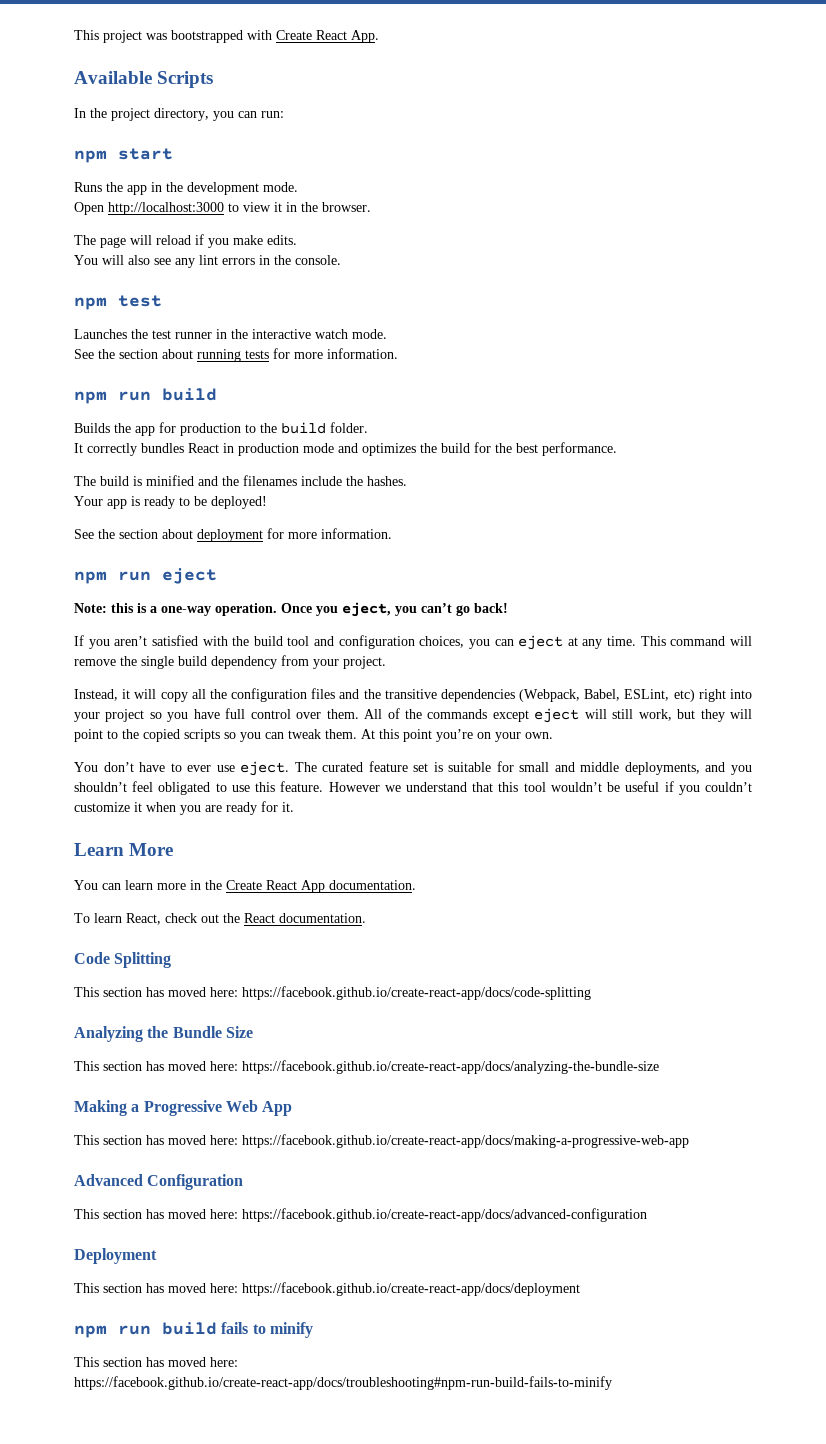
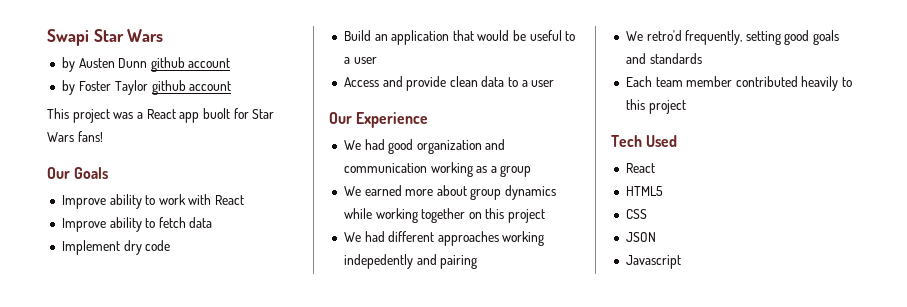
- This project was bootstrapped with Create React App.
- Available Scripts
- In the project directory, you can run:
- npm start
- Runs the app in the development mode.
- Open http://localhost:3000 to view it in the browser.
- The page will reload if you make edits.
- You will also see any lint errors in the console.
- npm test
- Launches the test runner in the interactive watch mode.
- See the section about running tests for more information.
- npm run build
- Builds the app for production to the build folder.
- It correctly bundles React in production mode and optimizes the build for the best performance.
- The build is minified and the filenames include the hashes.
- Your app is ready to be deployed!
- See the section about deployment for more information.
- npm run eject
- Note: this is a one-way operation. Once you eject, you can’t go back!
- If you aren’t satisfied with the build tool and configuration choices, you can eject at any time. This command will remove the single build dependency from your project.
- Instead, it will copy all the configuration files and the transitive dependencies (Webpack, Babel, ESLint, etc) right into your project so you have full control over them. All of the commands except eject will still work, but they will point to the copied scripts so you can tweak them. At this point you’re on your own.
- You don’t have to ever use eject. The curated feature set is suitable for small and middle deployments, and you shouldn’t feel obligated to use this feature. However we understand that this tool wouldn’t be useful if you couldn’t customize it when you are ready for it.
- Learn More
- You can learn more in the Create React App documentation.
- To learn React, check out the React documentation.
- Code Splitting
- This section has moved here: https://facebook.github.io/create-react-app/docs/code-splitting
- Analyzing the Bundle Size
- This section has moved here: https://facebook.github.io/create-react-app/docs/analyzing-the-bundle-size
- Making a Progressive Web App
- This section has moved here: https://facebook.github.io/create-react-app/docs/making-a-progressive-web-app
- Advanced Configuration
- This section has moved here: https://facebook.github.io/create-react-app/docs/advanced-configuration
- Deployment
- This section has moved here: https://facebook.github.io/create-react-app/docs/deployment
- npm run build fails to minify
- This section has moved here: https://facebook.github.io/create-react-app/docs/troubleshooting#npm-run-build-fails-to-minify
+ Swapi Star Wars
+ by Austen Dunn github account
+ by Foster Taylor github account
+ This project was a React app buolt for Star Wars fans!
+ Our Goals
+ Improve ability to work with React
+ Improve ability to fetch data
+ Implement dry code
+ Build an application that would be useful to a user
+ Access and provide clean data to a user
+ Our Experience
+ We had good organization and communication working as a group
+ We earned more about group dynamics while working together on this project
+ We had different approaches working indepedently and pairing
+ We retro'd frequently, setting good goals and standards
+ Each team member contributed heavily to this project
+ Tech Used
+ React
+ HTML5
+ CSS
+ JSON
+ Javascript

